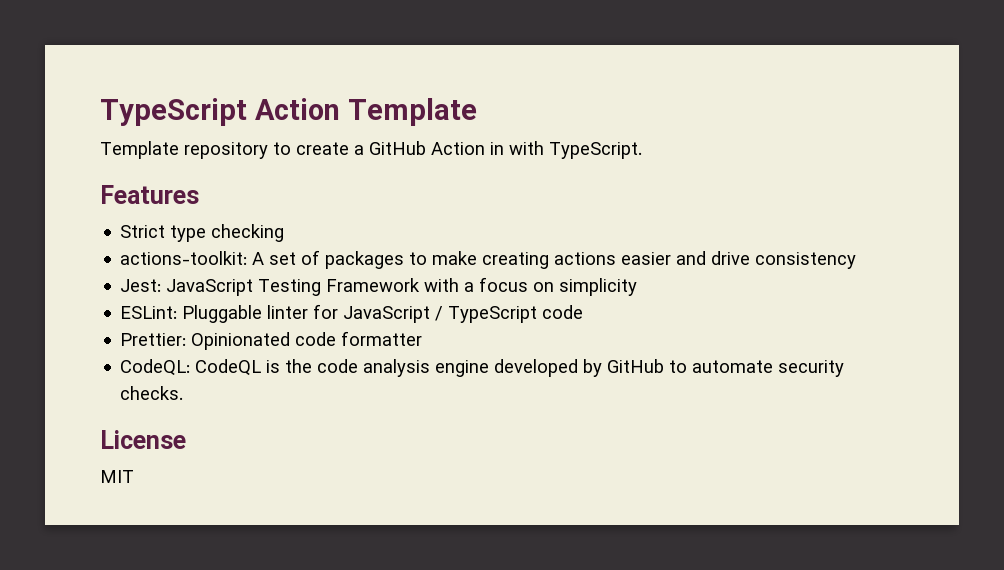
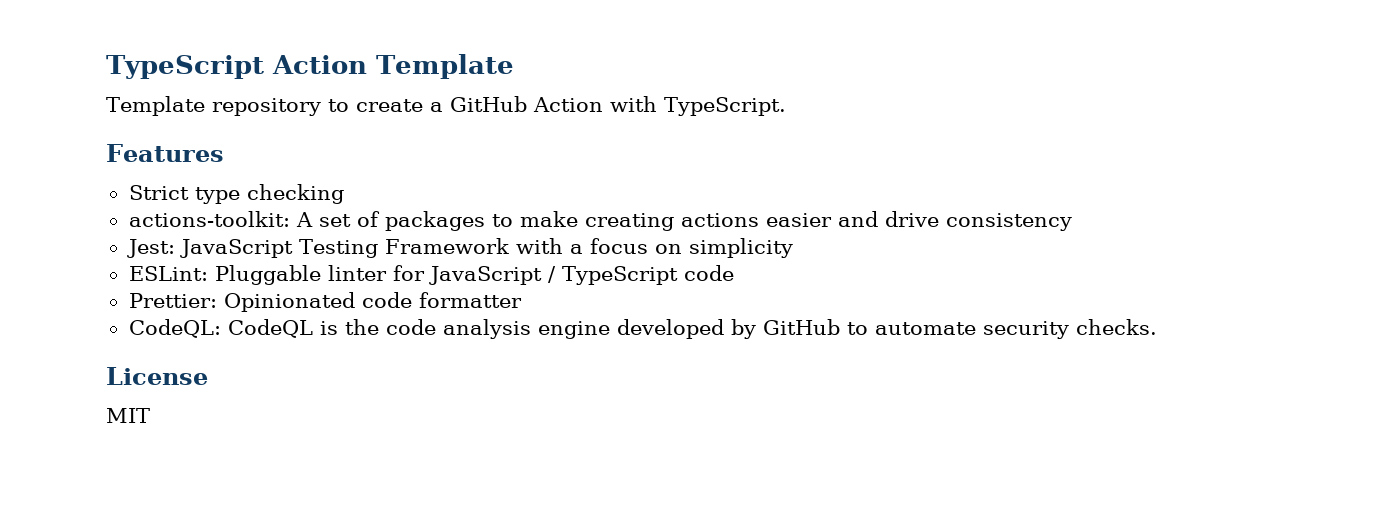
- Template repository to create a GitHub Action in with TypeScript.
+ Template repository to create a GitHub Action with TypeScript.

